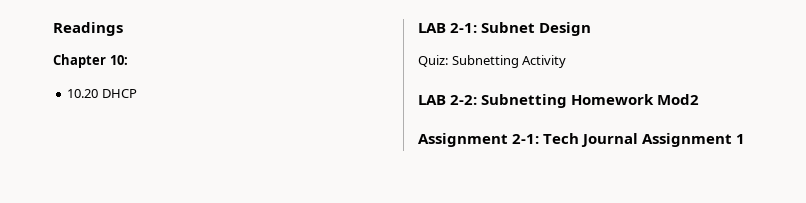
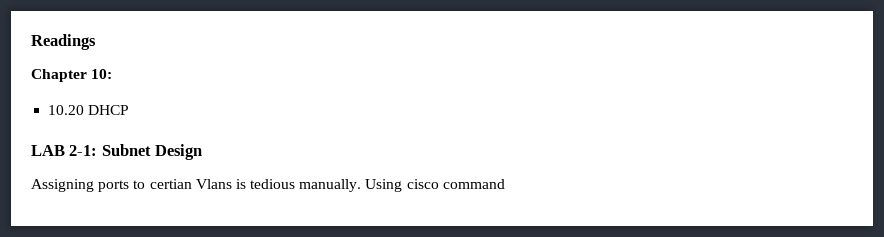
- Quiz: Subnetting Activity
- LAB 2-2: Subnetting Homework Mod2
- Assignment 2-1: Tech Journal Assignment 1
+ Assigning ports to certian Vlans is tedious manually. Using cisco command

